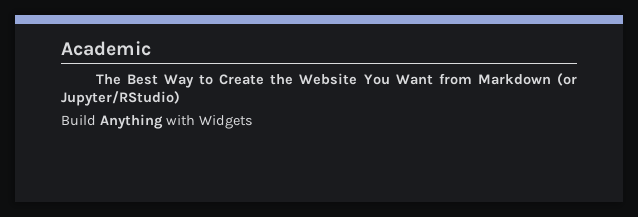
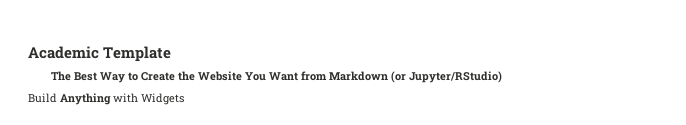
- Academic
+ Academic Template

